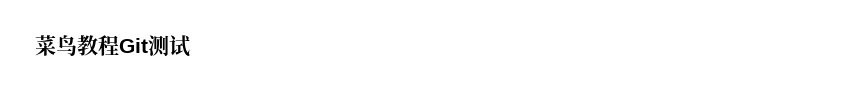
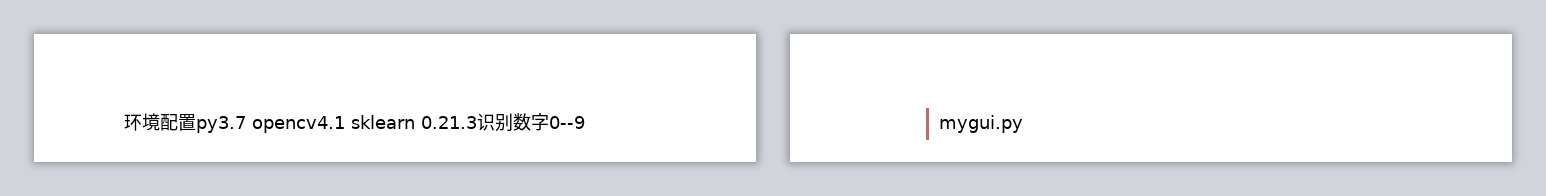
- 菜鸟教程Git测试
+ 环境配置py3.7 opencv4.1 sklearn 0.21.3识别数字0--9
+ mygui.py

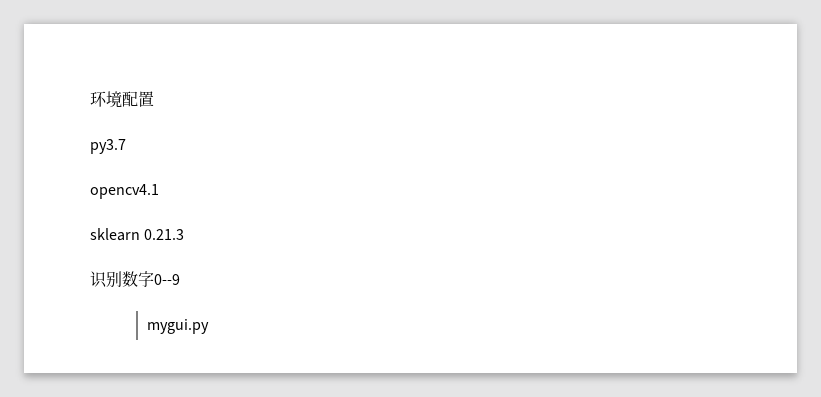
- 环境配置py3.7 opencv4.1 sklearn 0.21.3识别数字0--9
+ 环境配置
+ py3.7
+ opencv4.1
+ sklearn 0.21.3
+ 识别数字0--9

